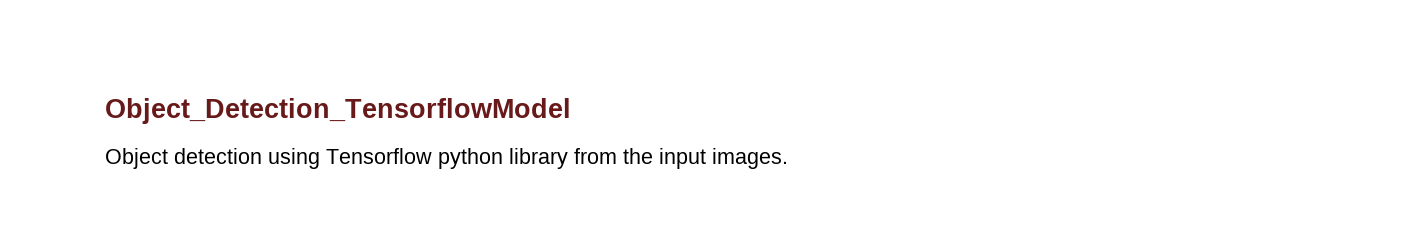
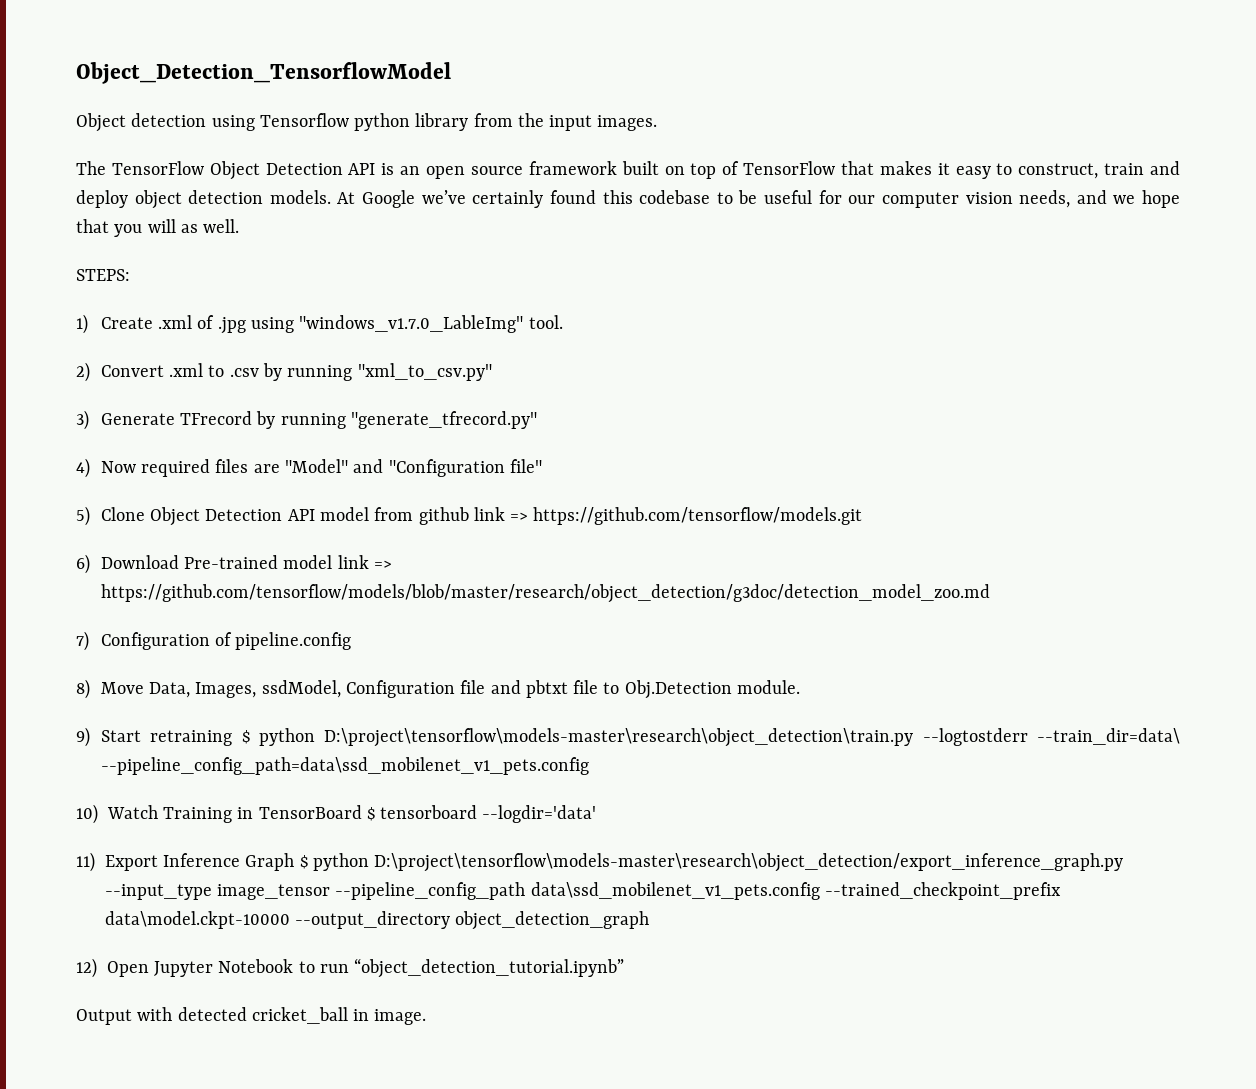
+ The TensorFlow Object Detection API is an open source framework built on top of TensorFlow that makes it easy to construct, train and deploy object detection models. At Google we’ve certainly found this codebase to be useful for our computer vision needs, and we hope that you will as well.
+ STEPS:
+ 1) Create .xml of .jpg using "windows_v1.7.0_LableImg" tool.
+ 2) Convert .xml to .csv by running "xml_to_csv.py"
+ 3) Generate TFrecord by running "generate_tfrecord.py"
+ 4) Now required files are "Model" and "Configuration file"
+ 5) Clone Object Detection API model from github link => https://github.com/tensorflow/models.git
+ 6) Download Pre-trained model link => https://github.com/tensorflow/models/blob/master/research/object_detection/g3doc/detection_model_zoo.md
+ 7) Configuration of pipeline.config
+ 8) Move Data, Images, ssdModel, Configuration file and pbtxt file to Obj.Detection module.
+ 9) Start retraining $ python D:\project\tensorflow\models-master\research\object_detection\train.py --logtostderr --train_dir=data\ --pipeline_config_path=data\ssd_mobilenet_v1_pets.config
+ 10) Watch Training in TensorBoard $ tensorboard --logdir='data'
+ 11) Export Inference Graph $ python D:\project\tensorflow\models-master\research\object_detection/export_inference_graph.py --input_type image_tensor --pipeline_config_path data\ssd_mobilenet_v1_pets.config --trained_checkpoint_prefix data\model.ckpt-10000 --output_directory object_detection_graph
+ 12) Open Jupyter Notebook to run “object_detection_tutorial.ipynb”
+ Output with detected cricket_ball in image.

